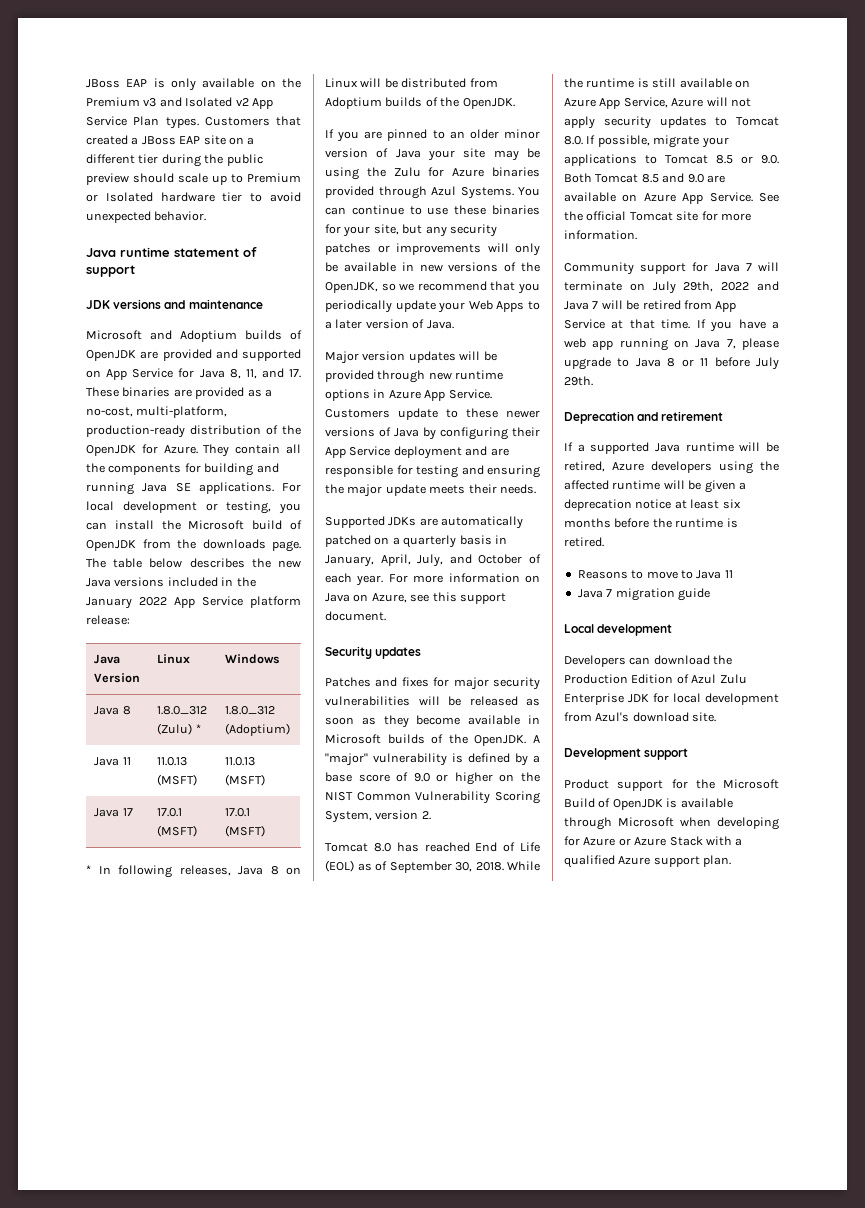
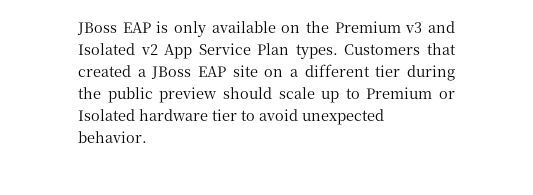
- Java runtime statement of support
- JDK versions and maintenance
- Microsoft and Adoptium builds of OpenJDK are provided and supported on App Service for Java 8, 11, and 17. These binaries are provided as a no-cost, multi-platform, production-ready distribution of the OpenJDK for Azure. They contain all the components for building and running Java SE applications. For local development or testing, you can install the Microsoft build of OpenJDK from the downloads page. The table below describes the new Java versions included in the January 2022 App Service platform release:
- Java Version | Linux | Windows
- Java 8 | 1.8.0_312 (Zulu) * | 1.8.0_312 (Adoptium)
- Java 11 | 11.0.13 (MSFT) | 11.0.13 (MSFT)
- Java 17 | 17.0.1 (MSFT) | 17.0.1 (MSFT)
- * In following releases, Java 8 on Linux will be distributed from Adoptium builds of the OpenJDK.
- If you are pinned to an older minor version of Java your site may be using the Zulu for Azure binaries provided through Azul Systems. You can continue to use these binaries for your site, but any security patches or improvements will only be available in new versions of the OpenJDK, so we recommend that you periodically update your Web Apps to a later version of Java.
- Major version updates will be provided through new runtime options in Azure App Service. Customers update to these newer versions of Java by configuring their App Service deployment and are responsible for testing and ensuring the major update meets their needs.
- Supported JDKs are automatically patched on a quarterly basis in January, April, July, and October of each year. For more information on Java on Azure, see this support document.
- Security updates
- Patches and fixes for major security vulnerabilities will be released as soon as they become available in Microsoft builds of the OpenJDK. A "major" vulnerability is defined by a base score of 9.0 or higher on the NIST Common Vulnerability Scoring System, version 2.
- Tomcat 8.0 has reached End of Life (EOL) as of September 30, 2018. While the runtime is still available on Azure App Service, Azure will not apply security updates to Tomcat 8.0. If possible, migrate your applications to Tomcat 8.5 or 9.0. Both Tomcat 8.5 and 9.0 are available on Azure App Service. See the official Tomcat site for more information.
- Community support for Java 7 will terminate on July 29th, 2022 and Java 7 will be retired from App Service at that time. If you have a web app running on Java 7, please upgrade to Java 8 or 11 before July 29th.
- Deprecation and retirement
- If a supported Java runtime will be retired, Azure developers using the affected runtime will be given a deprecation notice at least six months before the runtime is retired.
- Reasons to move to Java 11
- Java 7 migration guide
- Local development
- Developers can download the Production Edition of Azul Zulu Enterprise JDK for local development from Azul's download site.
- Development support
- Product support for the Microsoft Build of OpenJDK is available through Microsoft when developing for Azure or Azure Stack with a qualified Azure support plan.

